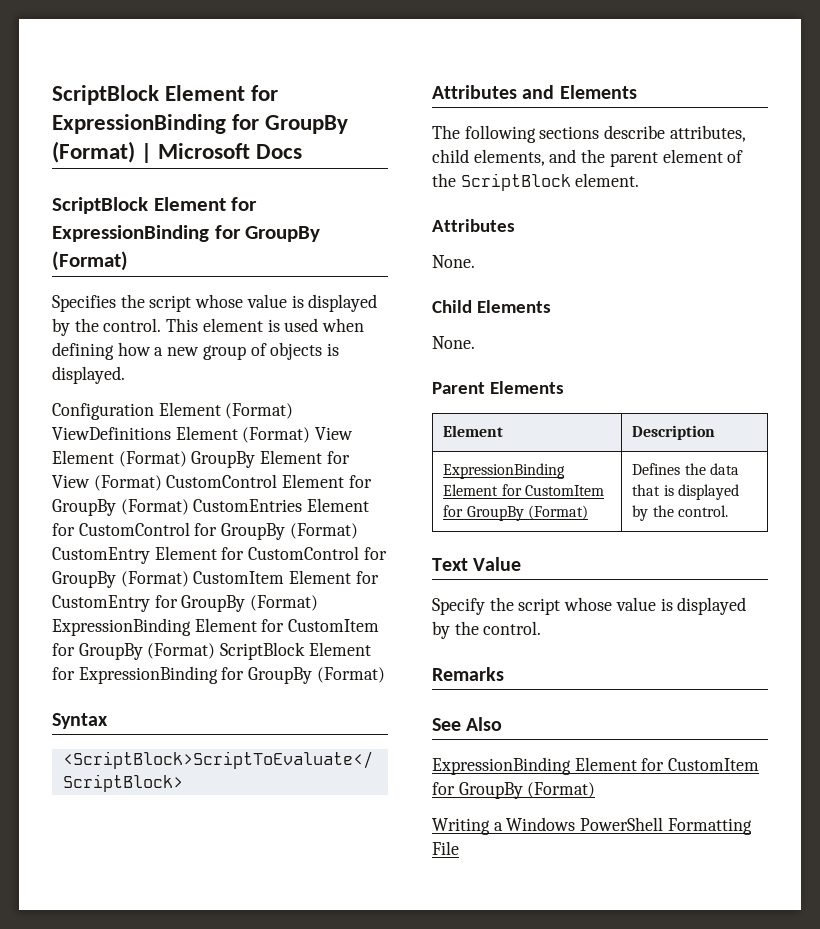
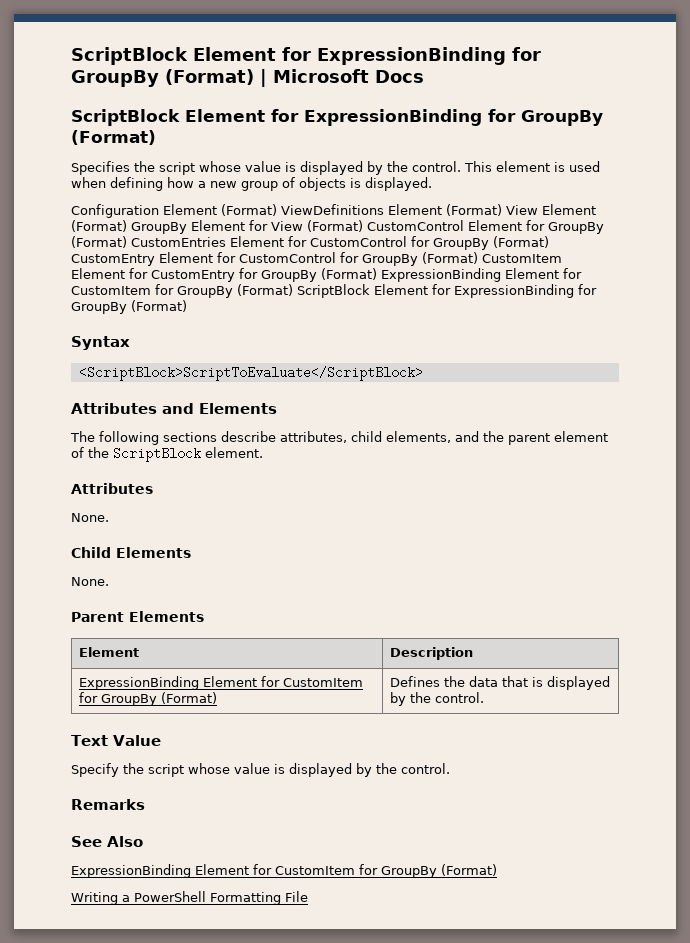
- Writing a Windows PowerShell Formatting File
+ Writing a PowerShell Formatting File

